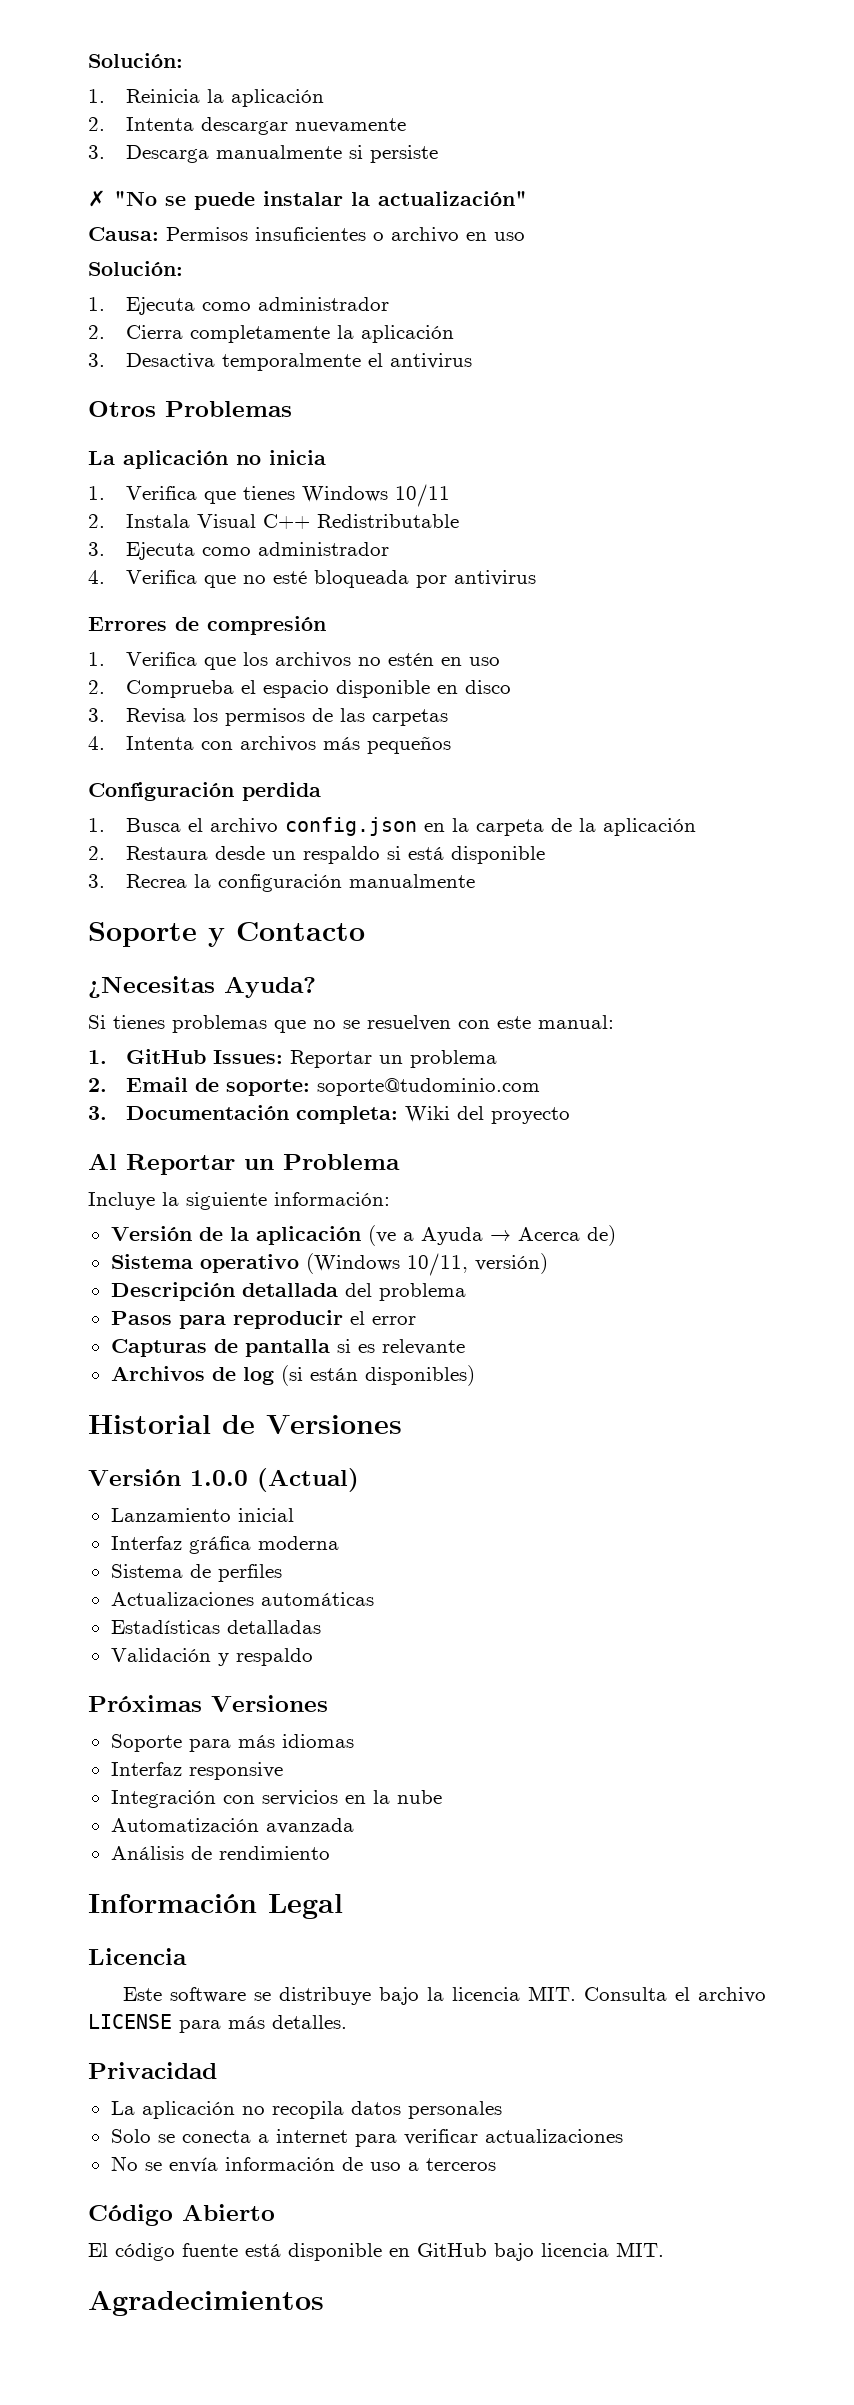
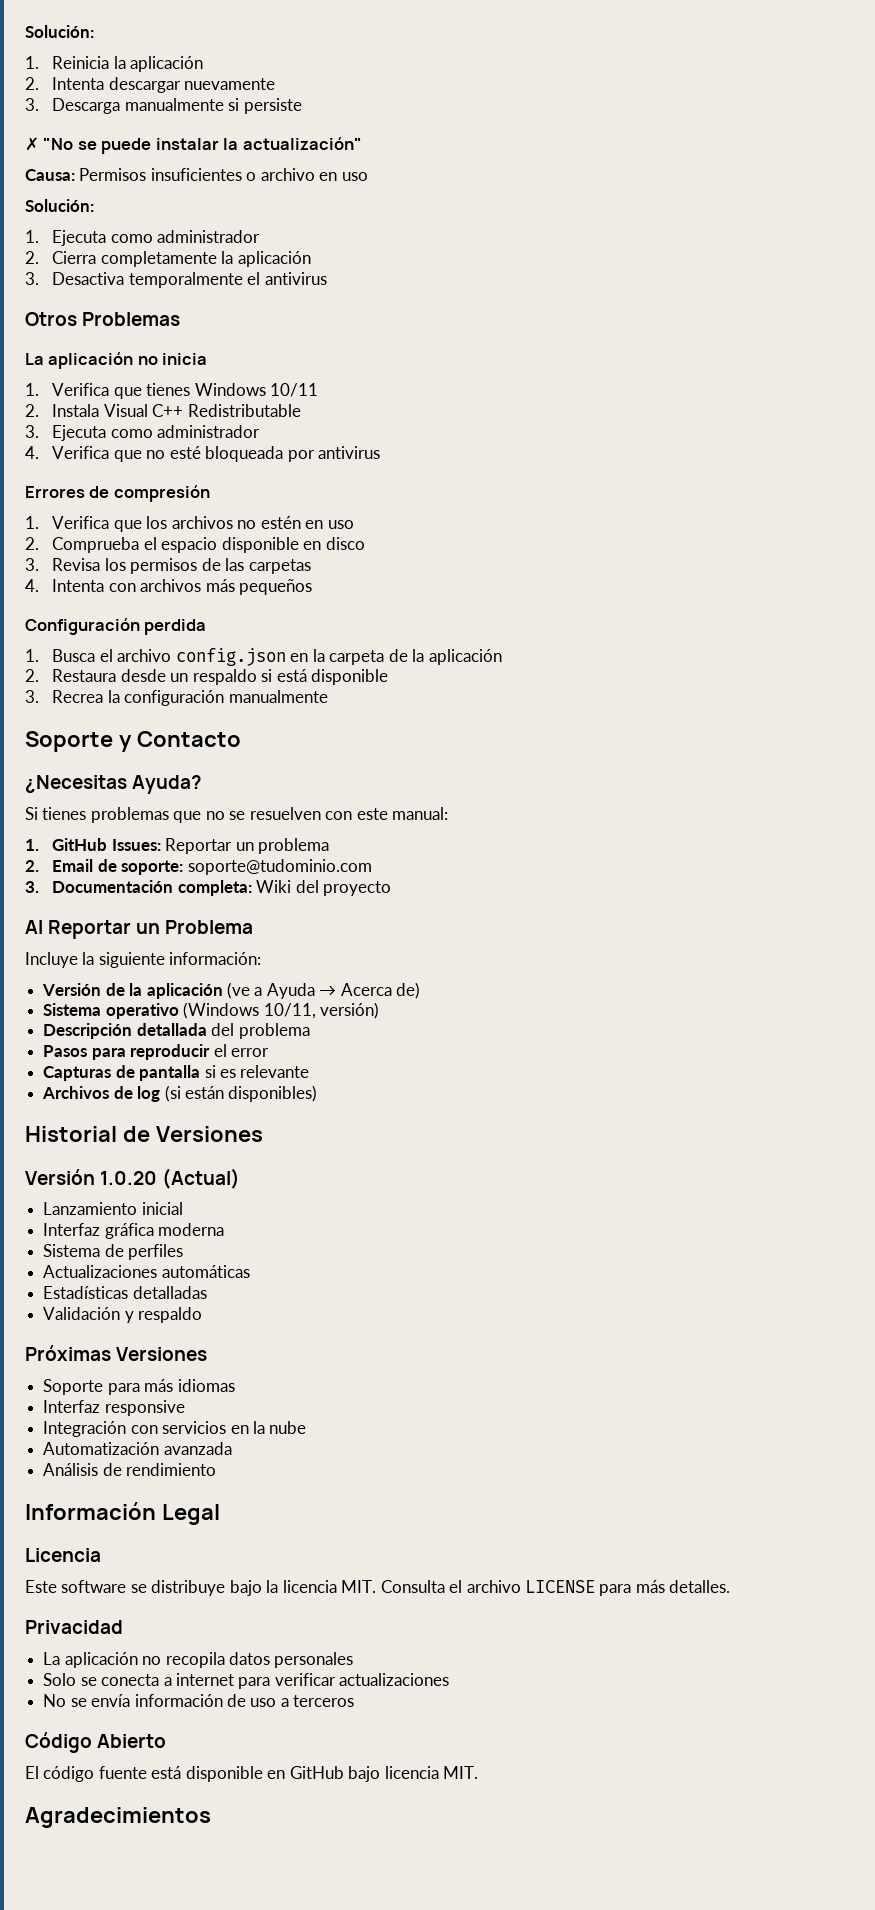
- Versión 1.0.0 (Actual)
+ Versión 1.0.20 (Actual)

